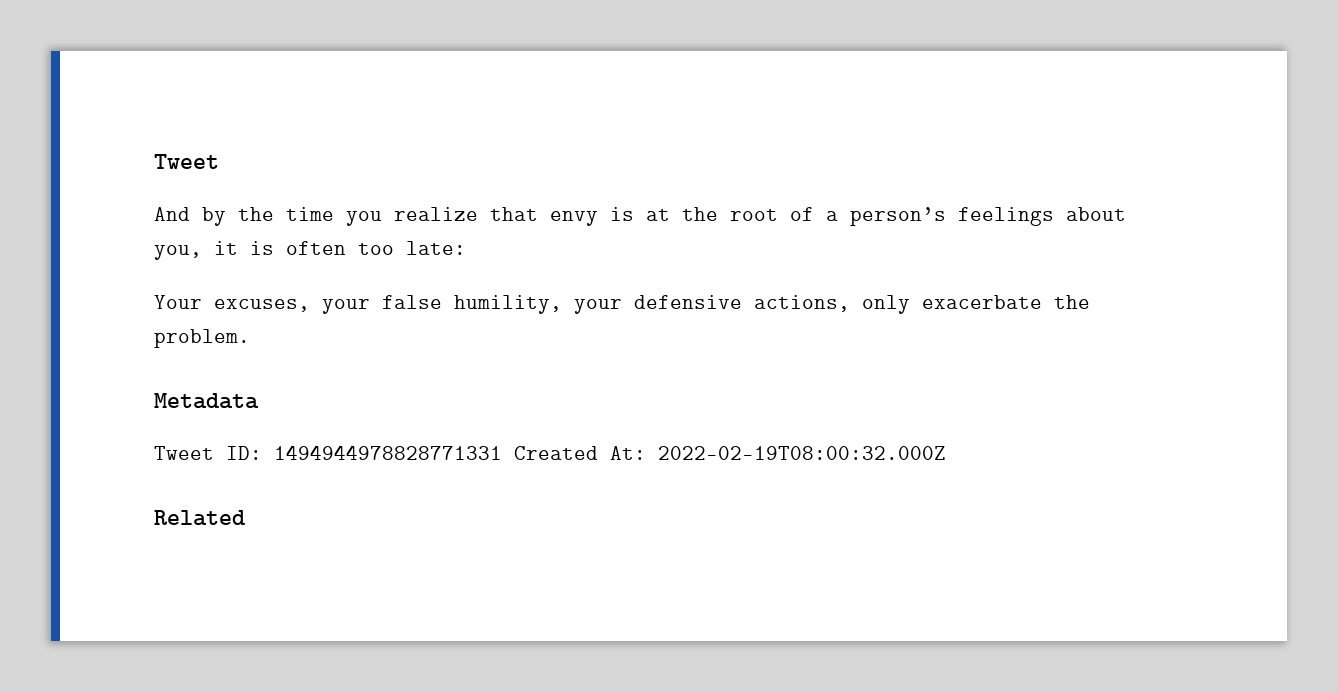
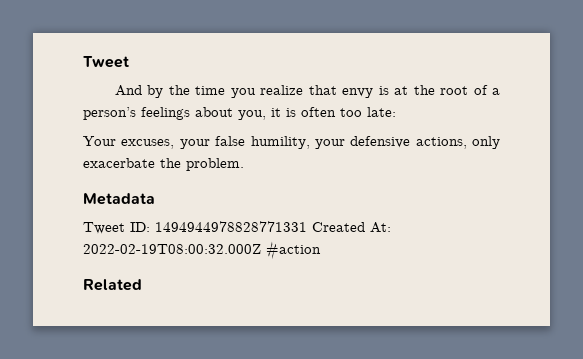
- Tweet ID: 1494944978828771331 Created At: 2022-02-19T08:00:32.000Z
+ Tweet ID: 1494944978828771331 Created At: 2022-02-19T08:00:32.000Z #action

